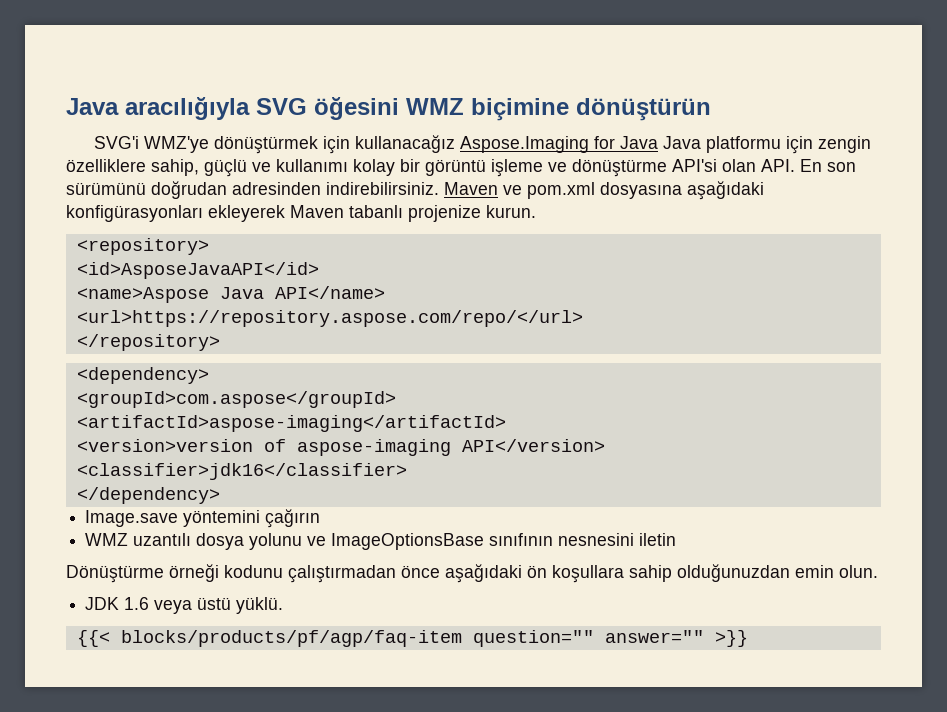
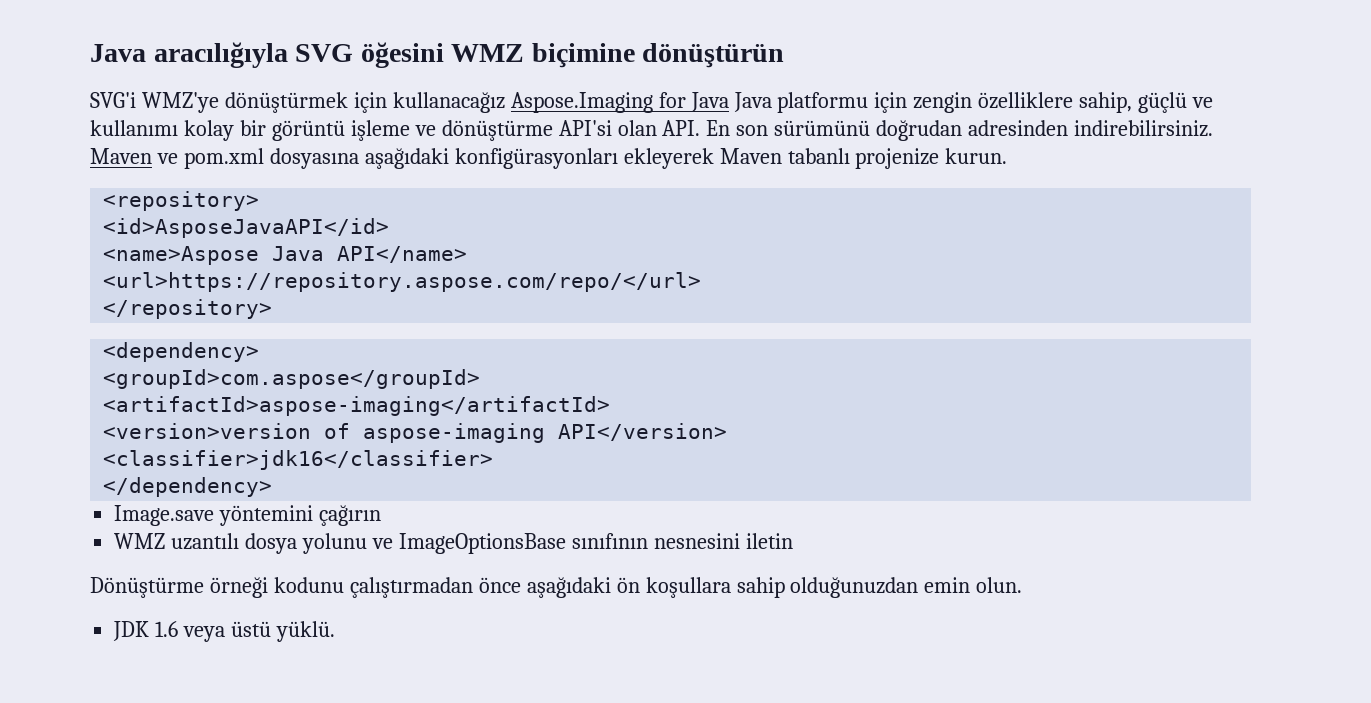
- {{< blocks/products/pf/agp/faq-item question="" answer="" >}}

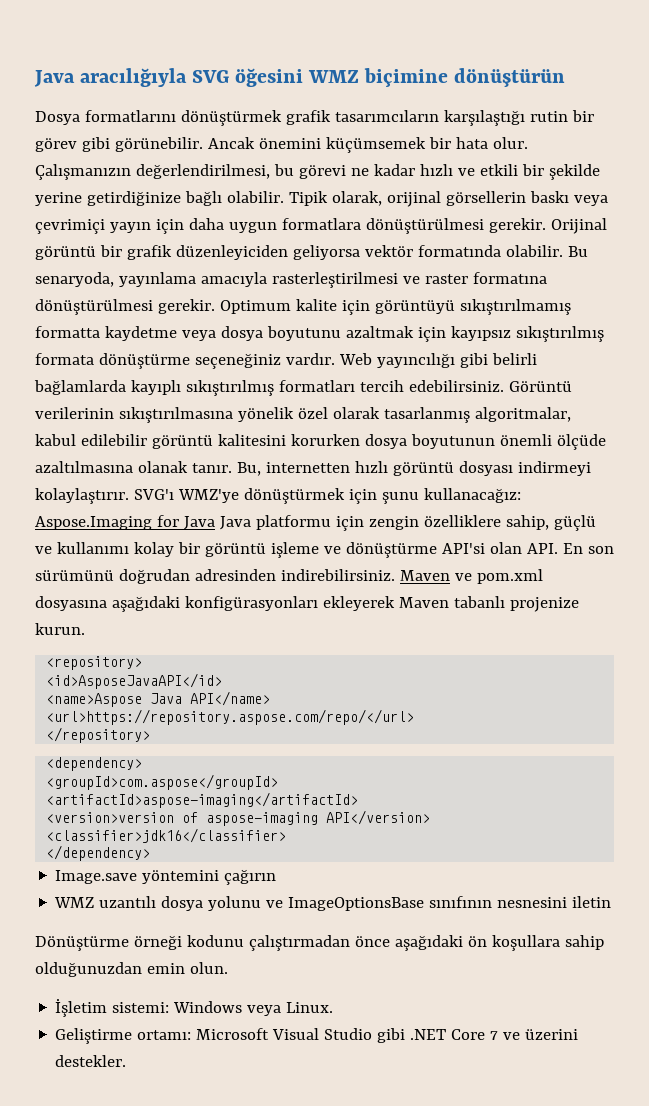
- SVG'i WMZ'ye dönüştürmek için kullanacağız Aspose.Imaging for Java Java platformu için zengin özelliklere sahip, güçlü ve kullanımı kolay bir görüntü işleme ve dönüştürme API'si olan API. En son sürümünü doğrudan adresinden indirebilirsiniz.
+ Dosya formatlarını dönüştürmek grafik tasarımcıların karşılaştığı rutin bir görev gibi görünebilir. Ancak önemini küçümsemek bir hata olur. Çalışmanızın değerlendirilmesi, bu görevi ne kadar hızlı ve etkili bir şekilde yerine getirdiğinize bağlı olabilir. Tipik olarak, orijinal görsellerin baskı veya çevrimiçi yayın için daha uygun formatlara dönüştürülmesi gerekir. Orijinal görüntü bir grafik düzenleyiciden geliyorsa vektör formatında olabilir. Bu senaryoda, yayınlama amacıyla rasterleştirilmesi ve raster formatına dönüştürülmesi gerekir. Optimum kalite için görüntüyü sıkıştırılmamış formatta kaydetme veya dosya boyutunu azaltmak için kayıpsız sıkıştırılmış formata dönüştürme seçeneğiniz vardır. Web yayıncılığı gibi belirli bağlamlarda kayıplı sıkıştırılmış formatları tercih edebilirsiniz. Görüntü verilerinin sıkıştırılmasına yönelik özel olarak tasarlanmış algoritmalar, kabul edilebilir görüntü kalitesini korurken dosya boyutunun önemli ölçüde azaltılmasına olanak tanır. Bu, internetten hızlı görüntü dosyası indirmeyi kolaylaştırır. SVG'ı WMZ'ye dönüştürmek için şunu kullanacağız: Aspose.Imaging for Java Java platformu için zengin özelliklere sahip, güçlü ve kullanımı kolay bir görüntü işleme ve dönüştürme API'si olan API. En son sürümünü doğrudan adresinden indirebilirsiniz.
- JDK 1.6 veya üstü yüklü.
+ İşletim sistemi: Windows veya Linux.
+ Geliştirme ortamı: Microsoft Visual Studio gibi .NET Core 7 ve üzerini destekler.

